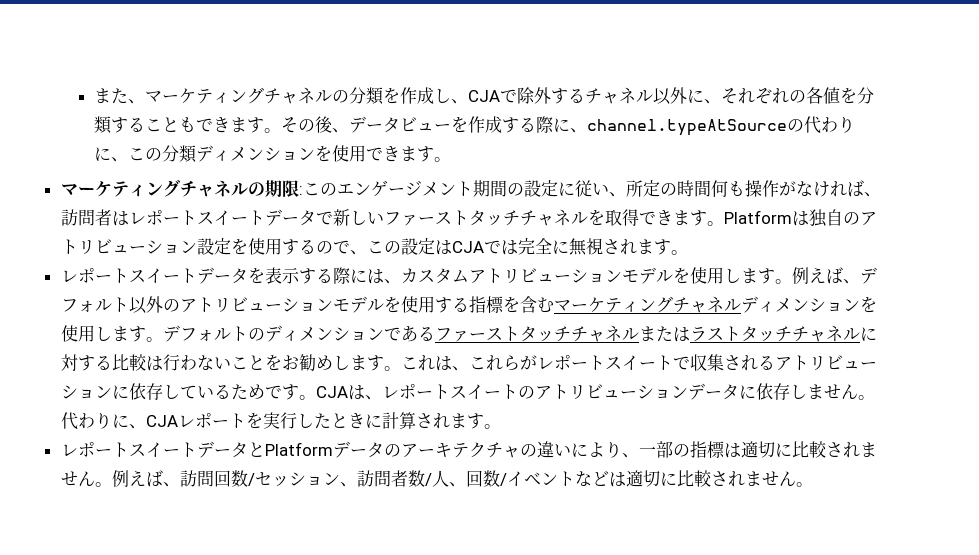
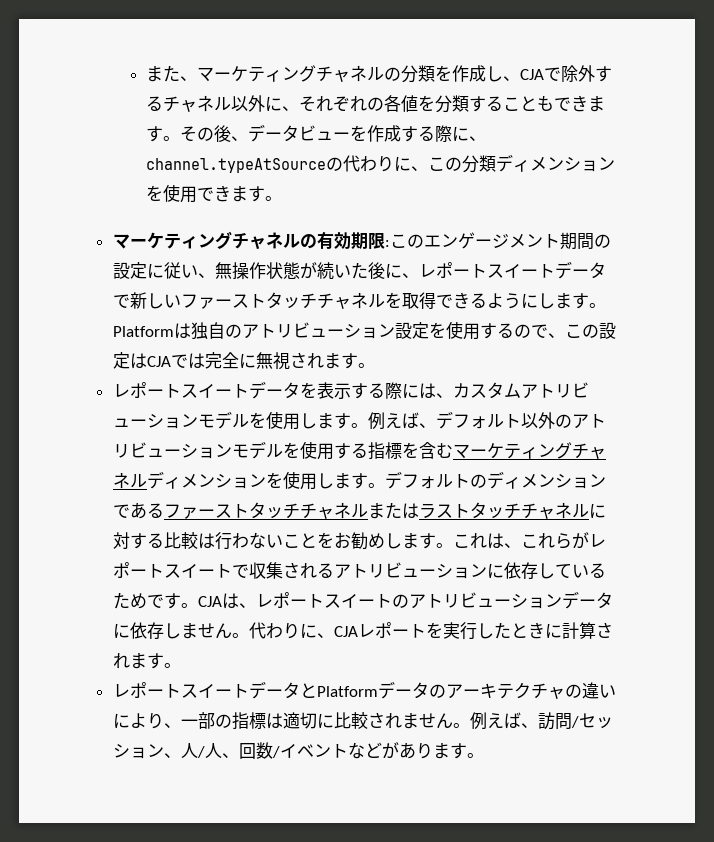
- マーケティングチャネルの期限:このエンゲージメント期間の設定に従い、所定の時間何も操作がなければ、訪問者はレポートスイートデータで新しいファーストタッチチャネルを取得できます。
+ マーケティングチャネルの有効期限:このエンゲージメント期間の設定に従い、無操作状態が続いた後に、レポートスイートデータで新しいファーストタッチチャネルを取得できるようにします。
- 例えば、訪問回数/セッション、訪問者数/人、回数/イベントなどは適切に比較されません。
+ 例えば、訪問/セッション、人/人、回数/イベントなどがあります。

